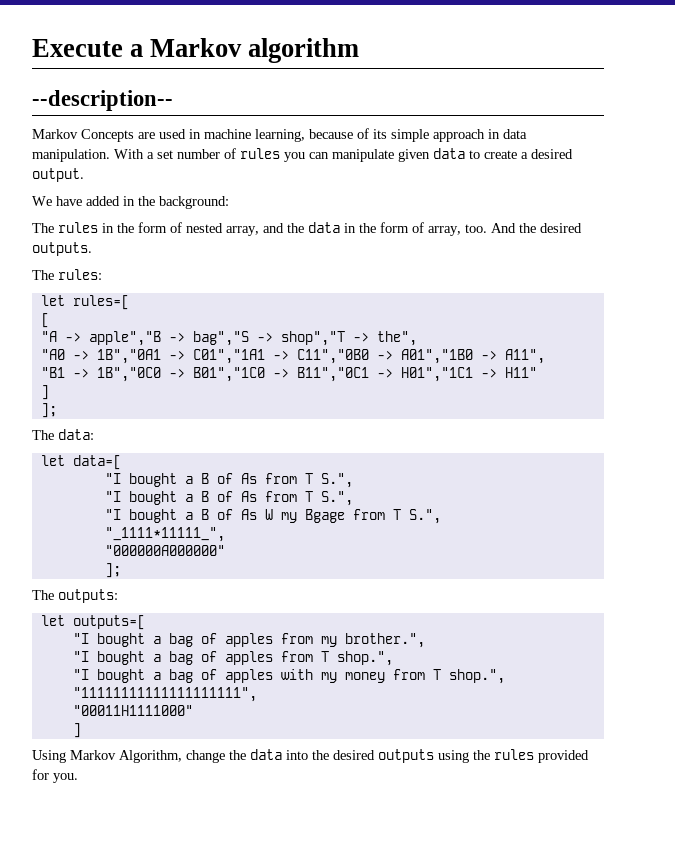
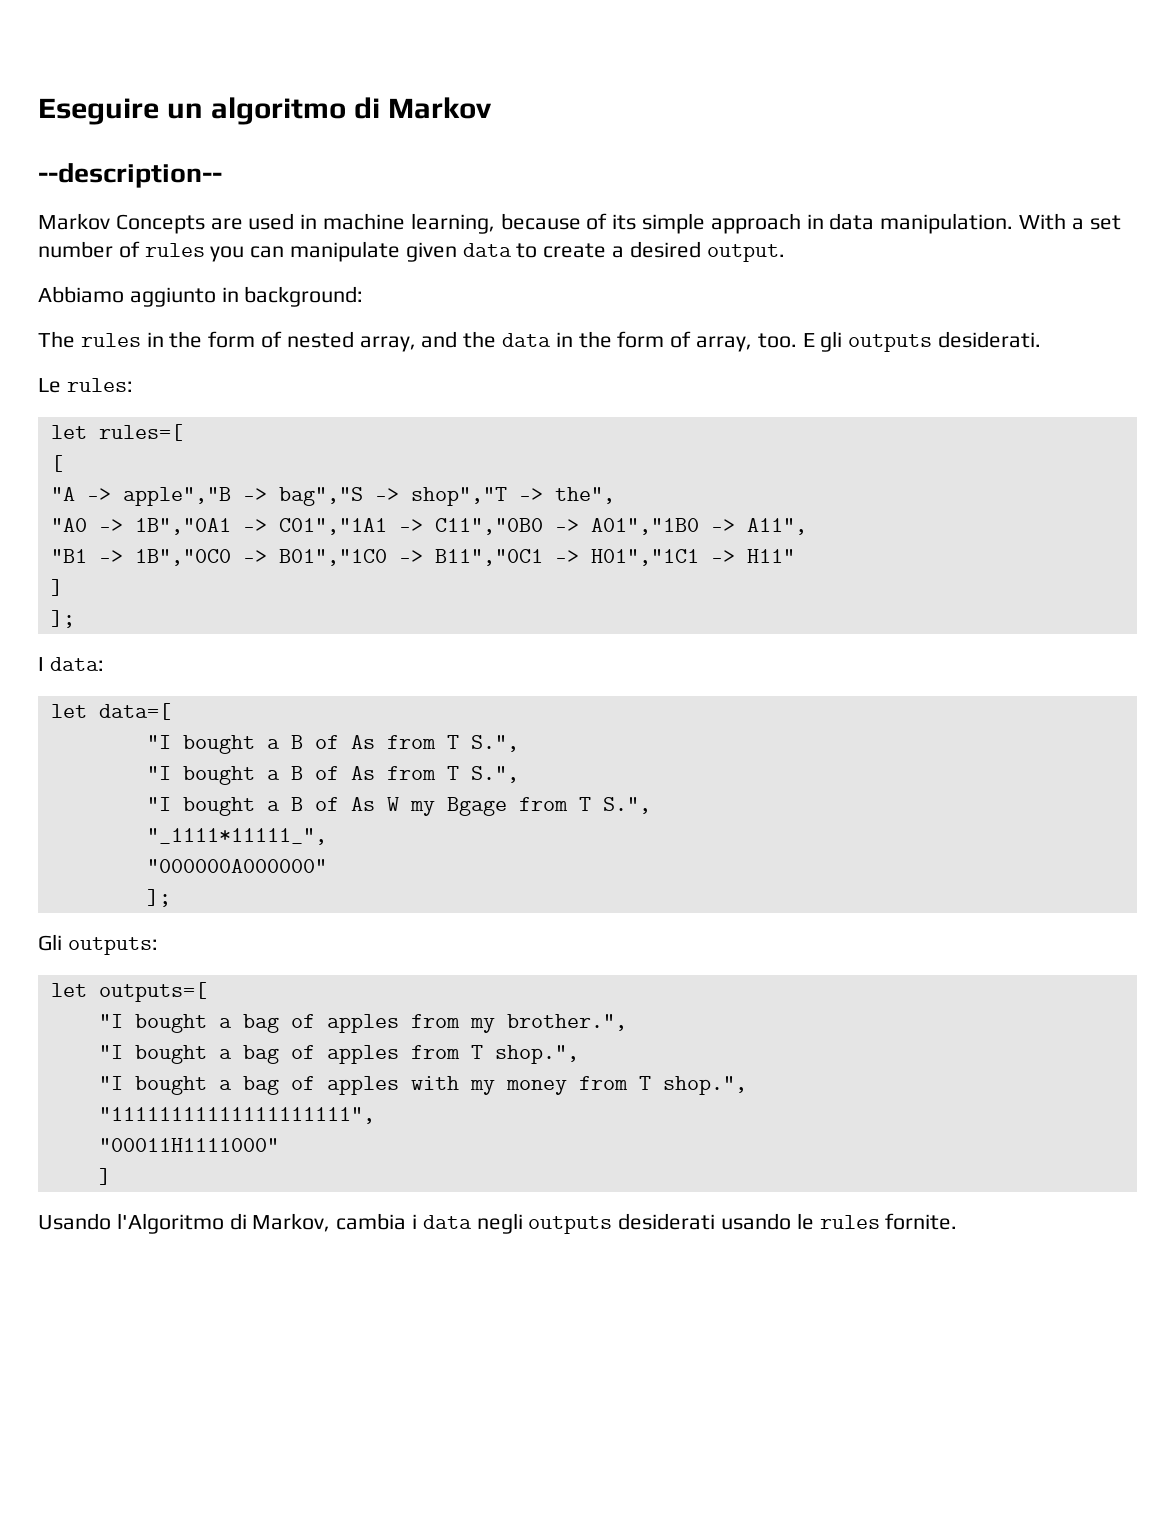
- Execute a Markov algorithm
+ Eseguire un algoritmo di Markov
- We have added in the background:
+ Abbiamo aggiunto in background:
- And the desired outputs.
- The rules:
+ E gli outputs desiderati.
+ Le rules:
- The data:
+ I data:
- The outputs:
+ Gli outputs:
- Using Markov Algorithm, change the data into the desired outputs using the rules provided for you.
+ Usando l'Algoritmo di Markov, cambia i data negli outputs desiderati usando le rules fornite.

